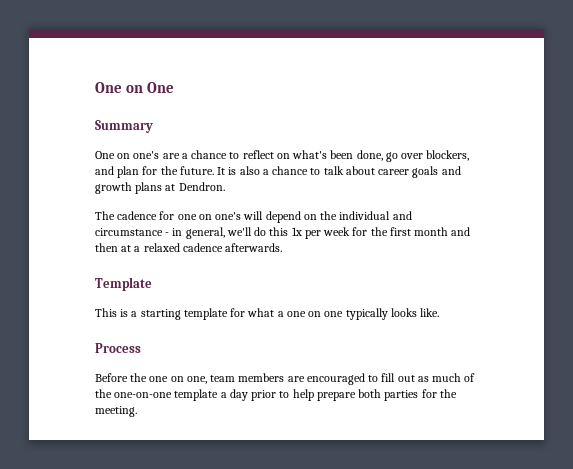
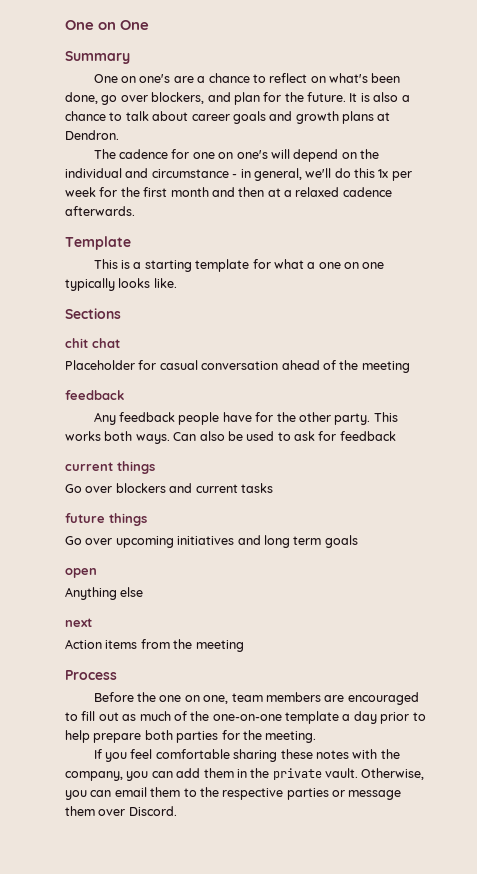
+ Sections
+ chit chat
+ Placeholder for casual conversation ahead of the meeting
+ feedback
+ Any feedback people have for the other party. This works both ways. Can also be used to ask for feedback
+ current things
+ Go over blockers and current tasks
+ future things
+ Go over upcoming initiatives and long term goals
+ open
+ Anything else
+ next
+ Action items from the meeting
+ If you feel comfortable sharing these notes with the company, you can add them in the private vault. Otherwise, you can email them to the respective parties or message them over Discord.

